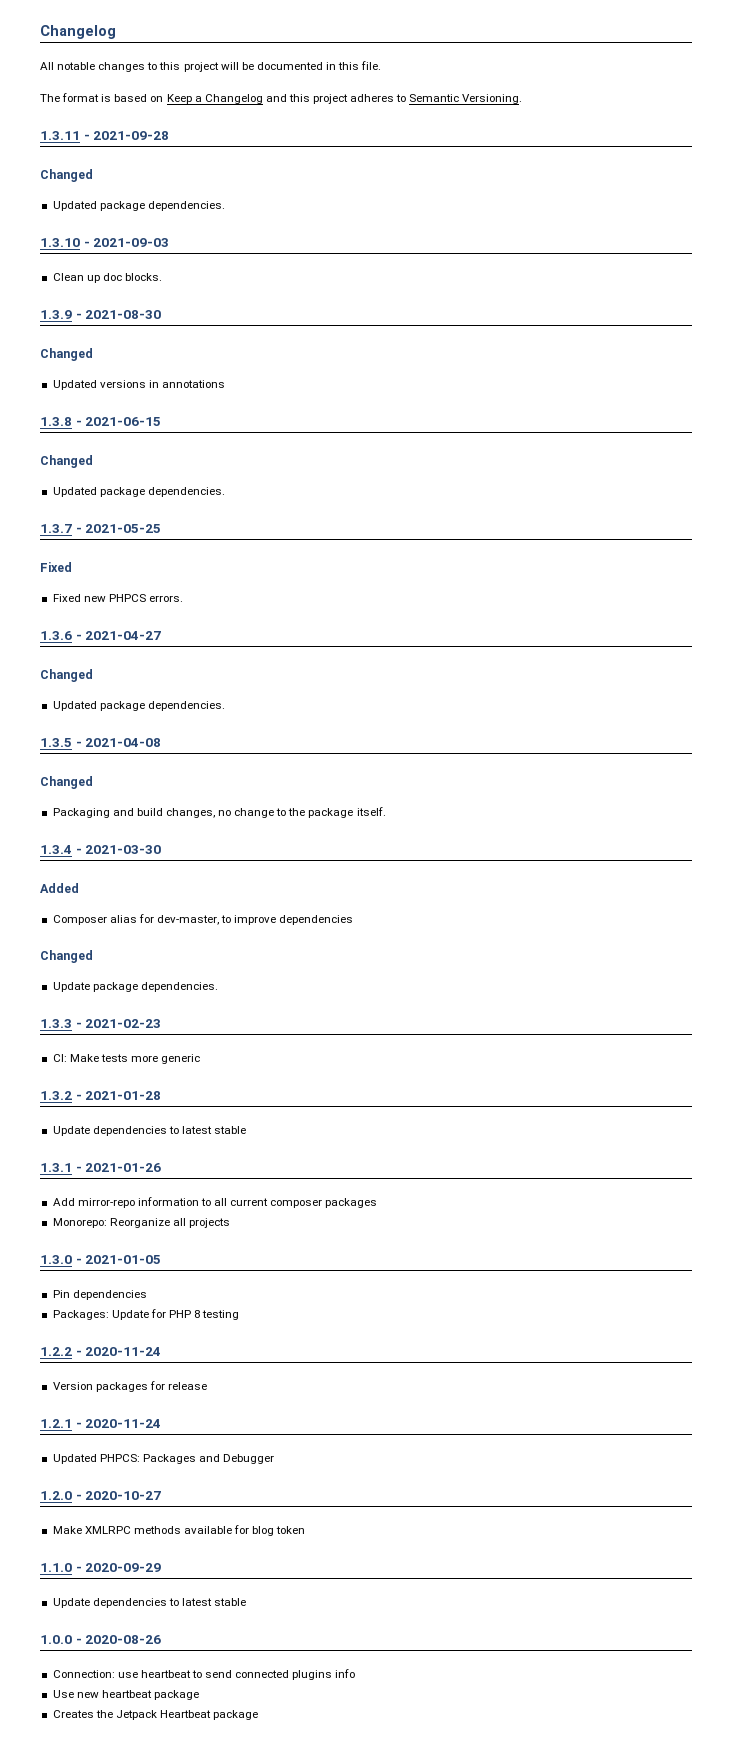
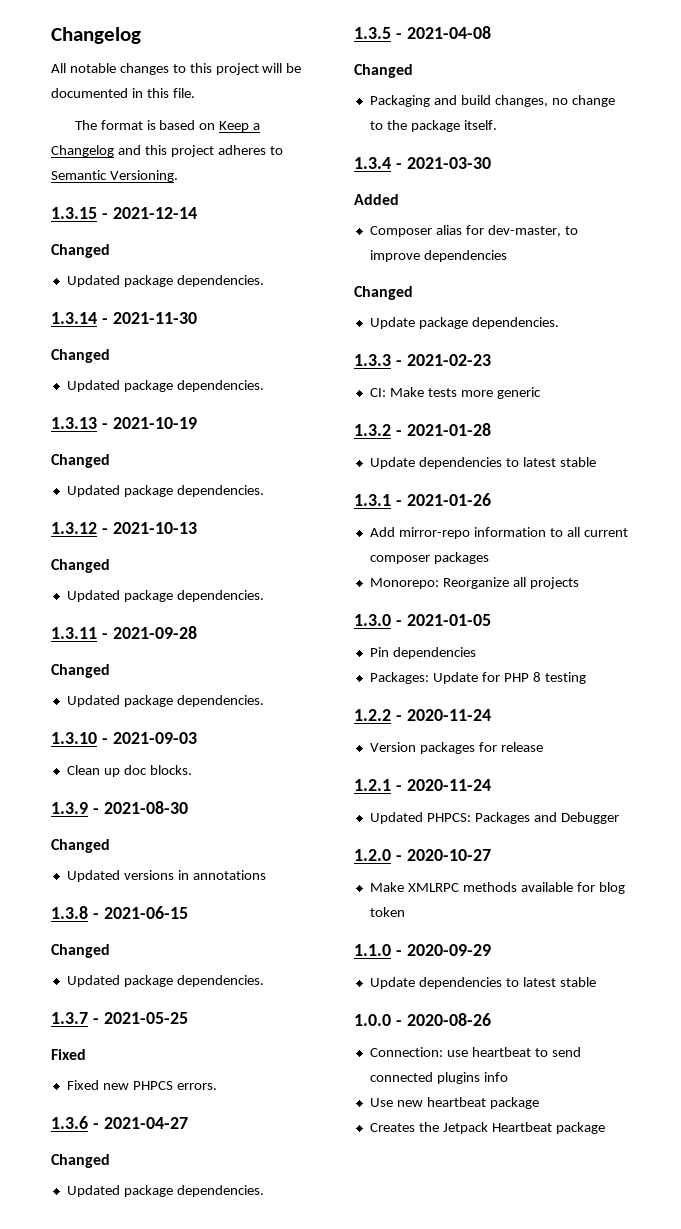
+ 1.3.15 - 2021-12-14
+ Changed
+ Updated package dependencies.
+ 1.3.14 - 2021-11-30
+ Changed
+ Updated package dependencies.
+ 1.3.13 - 2021-10-19
+ Changed
+ Updated package dependencies.
+ 1.3.12 - 2021-10-13
+ Changed
+ Updated package dependencies.

